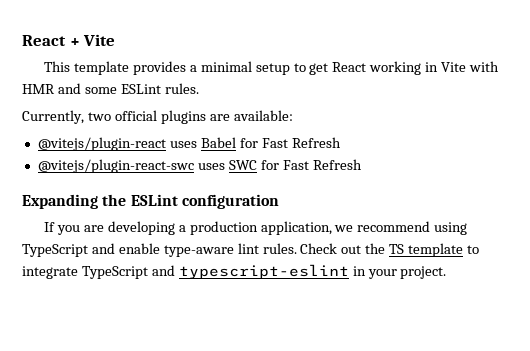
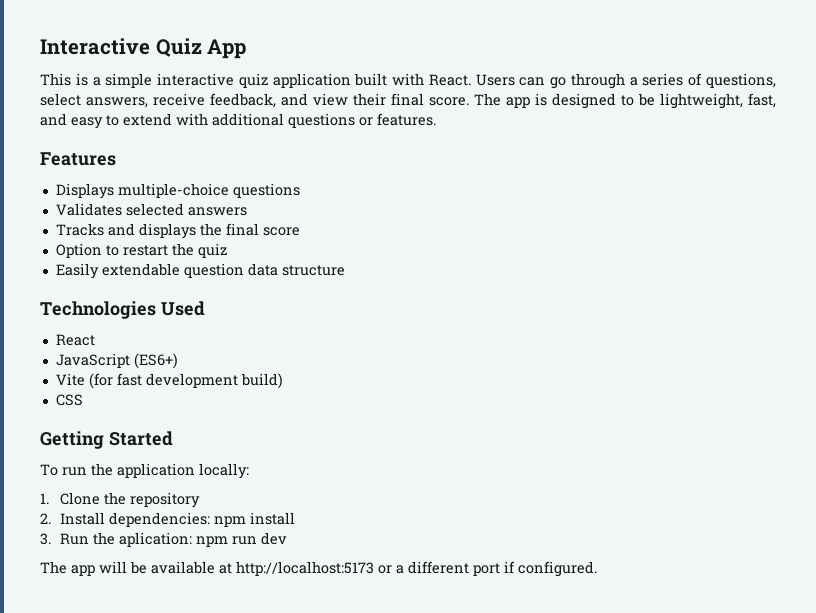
- React + Vite
- This template provides a minimal setup to get React working in Vite with HMR and some ESLint rules.
- Currently, two official plugins are available:
- @vitejs/plugin-react uses Babel for Fast Refresh
- @vitejs/plugin-react-swc uses SWC for Fast Refresh
- Expanding the ESLint configuration
- If you are developing a production application, we recommend using TypeScript and enable type-aware lint rules. Check out the TS template to integrate TypeScript and typescript-eslint in your project.
+ Interactive Quiz App
+ This is a simple interactive quiz application built with React. Users can go through a series of questions, select answers, receive feedback, and view their final score. The app is designed to be lightweight, fast, and easy to extend with additional questions or features.
+ Features
+ Displays multiple-choice questions
+ Validates selected answers
+ Tracks and displays the final score
+ Option to restart the quiz
+ Easily extendable question data structure
+ Technologies Used
+ React
+ JavaScript (ES6+)
+ Vite (for fast development build)
+ CSS
+ Getting Started
+ To run the application locally:
+ 1. Clone the repository
+ 2. Install dependencies: npm install
+ 3. Run the aplication: npm run dev
+ The app will be available at http://localhost:5173 or a different port if configured.

